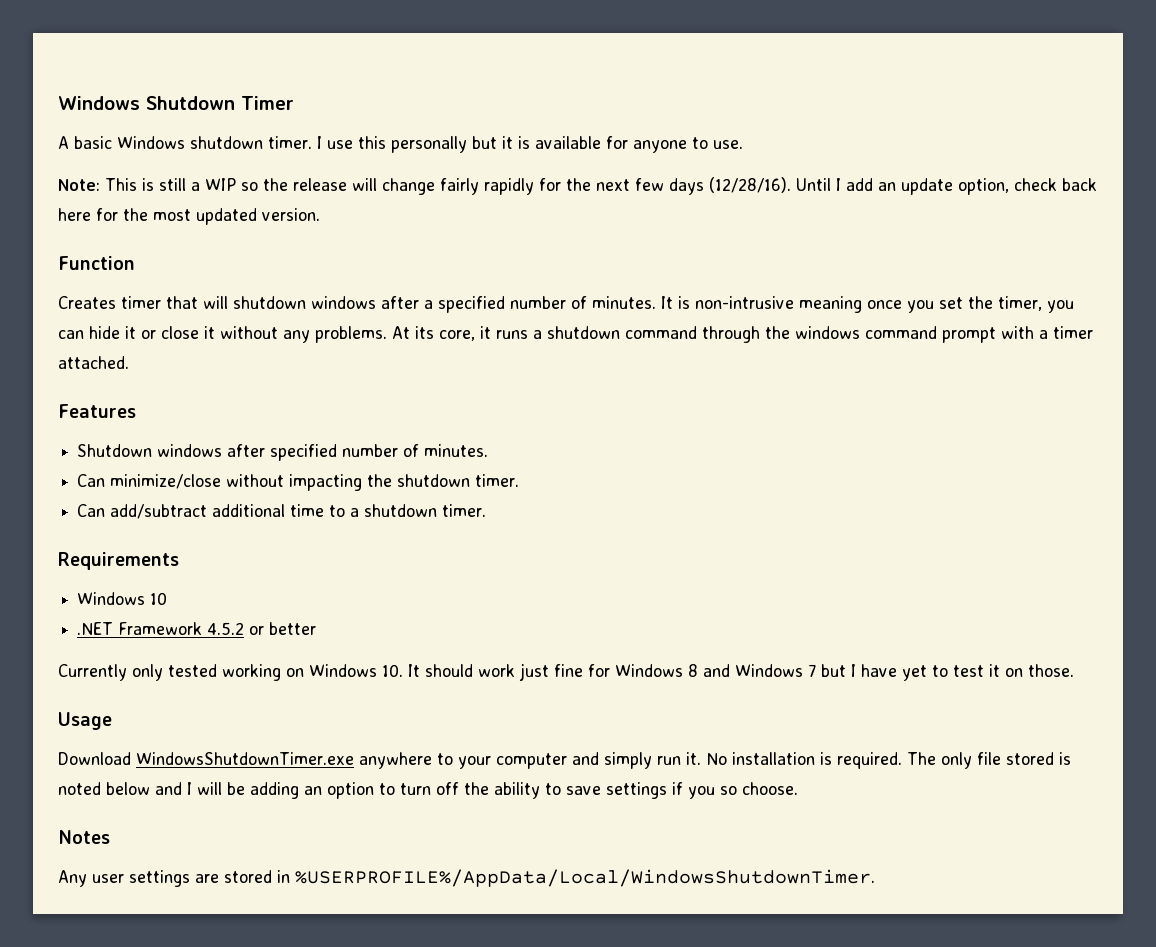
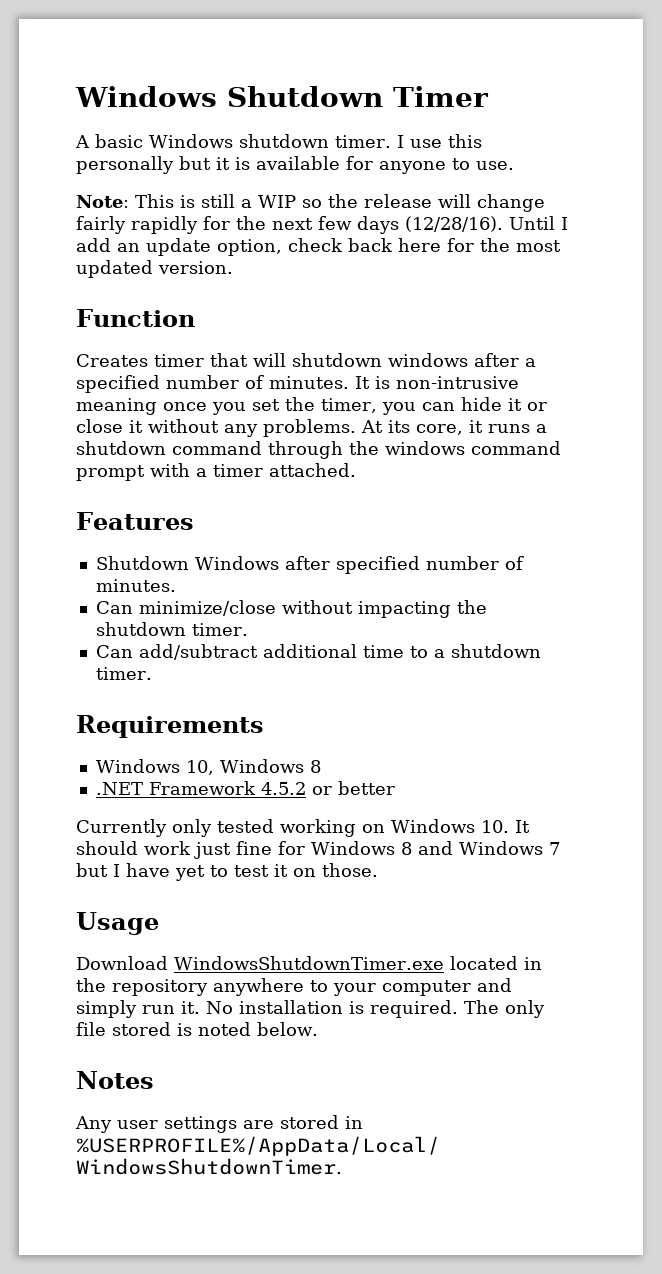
- Shutdown windows after specified number of minutes.
+ Shutdown Windows after specified number of minutes.
- Windows 10
+ Windows 10, Windows 8
- Download WindowsShutdownTimer.exe anywhere to your computer and simply run it.
+ Download WindowsShutdownTimer.exe located in the repository anywhere to your computer and simply run it.
- The only file stored is noted below and I will be adding an option to turn off the ability to save settings if you so choose.
+ The only file stored is noted below.

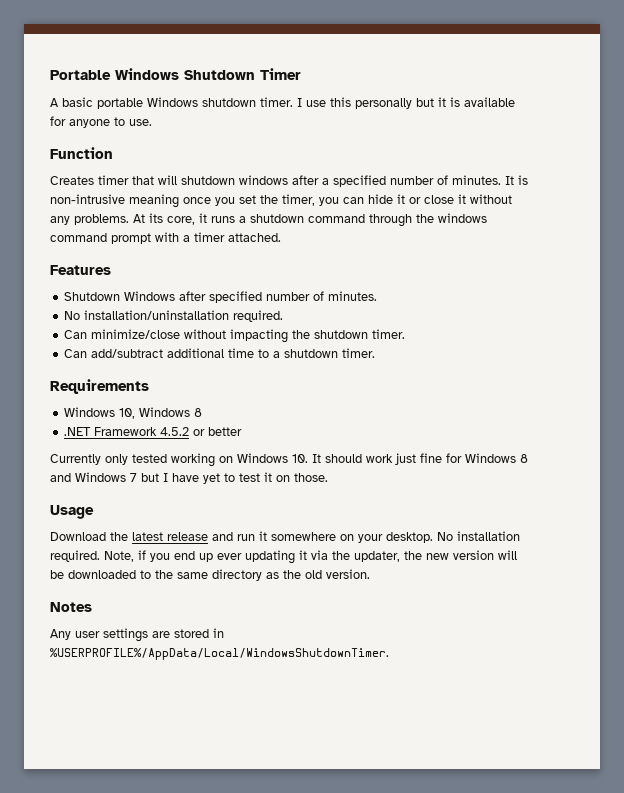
- Windows Shutdown Timer
+ Portable Windows Shutdown Timer
- A basic Windows shutdown timer.
+ A basic portable Windows shutdown timer.
- Note: This is still a WIP so the release will change fairly rapidly for the next few days (12/28/16). Until I add an update option, check back here for the most updated version.
+ No installation/uninstallation required.
- Download WindowsShutdownTimer.exe located in the repository anywhere to your computer and simply run it. No installation is required. The only file stored is noted below.
+ Download the latest release and run it somewhere on your desktop. No installation required. Note, if you end up ever updating it via the updater, the new version will be downloaded to the same directory as the old version.

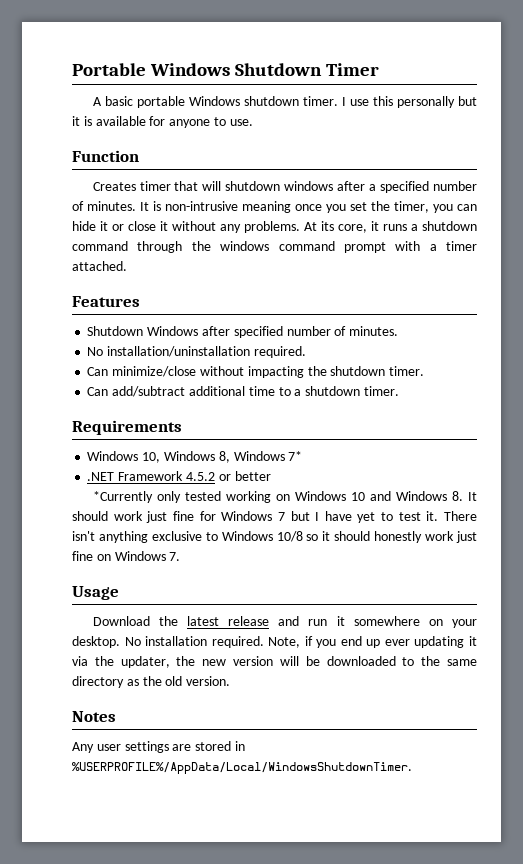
- Windows 10, Windows 8
+ Windows 10, Windows 8, Windows 7*
- Currently only tested working on Windows 10. It should work just fine for Windows 8 and Windows 7 but I have yet to test it on those.
+ *Currently only tested working on Windows 10 and Windows 8. It should work just fine for Windows 7 but I have yet to test it. There isn't anything exclusive to Windows 10/8 so it should honestly work just fine on Windows 7.

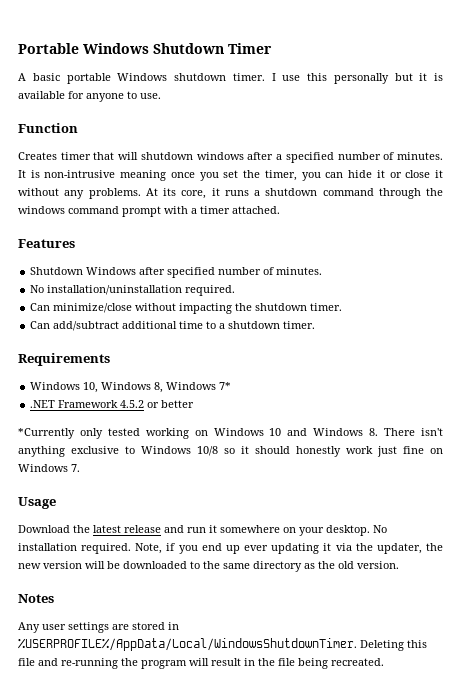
- *Currently only tested working on Windows 10 and Windows 8. It should work just fine for Windows 7 but I have yet to test it. There isn't anything exclusive to Windows 10/8 so it should honestly work just fine on Windows 7.
+ *Currently only tested working on Windows 10 and Windows 8. There isn't anything exclusive to Windows 10/8 so it should honestly work just fine on Windows 7.
+ Deleting this file and re-running the program will result in the file being recreated.

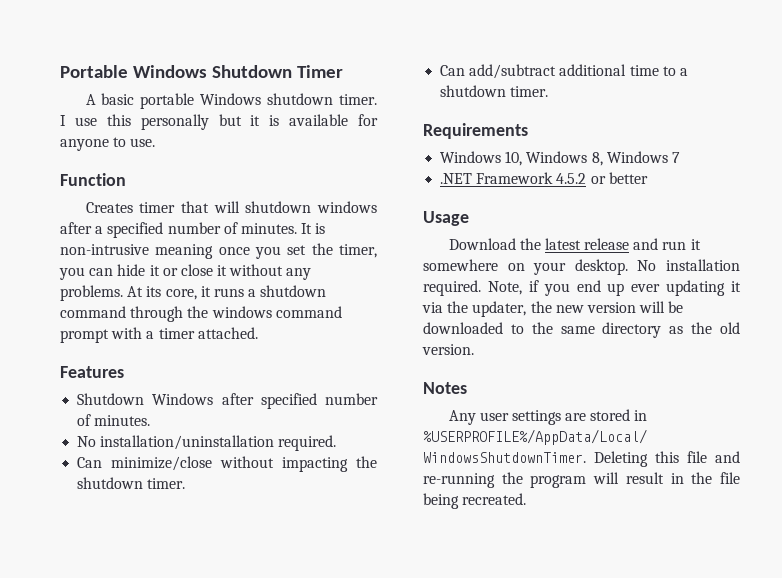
- Windows 10, Windows 8, Windows 7*
+ Windows 10, Windows 8, Windows 7
- *Currently only tested working on Windows 10 and Windows 8. There isn't anything exclusive to Windows 10/8 so it should honestly work just fine on Windows 7.

